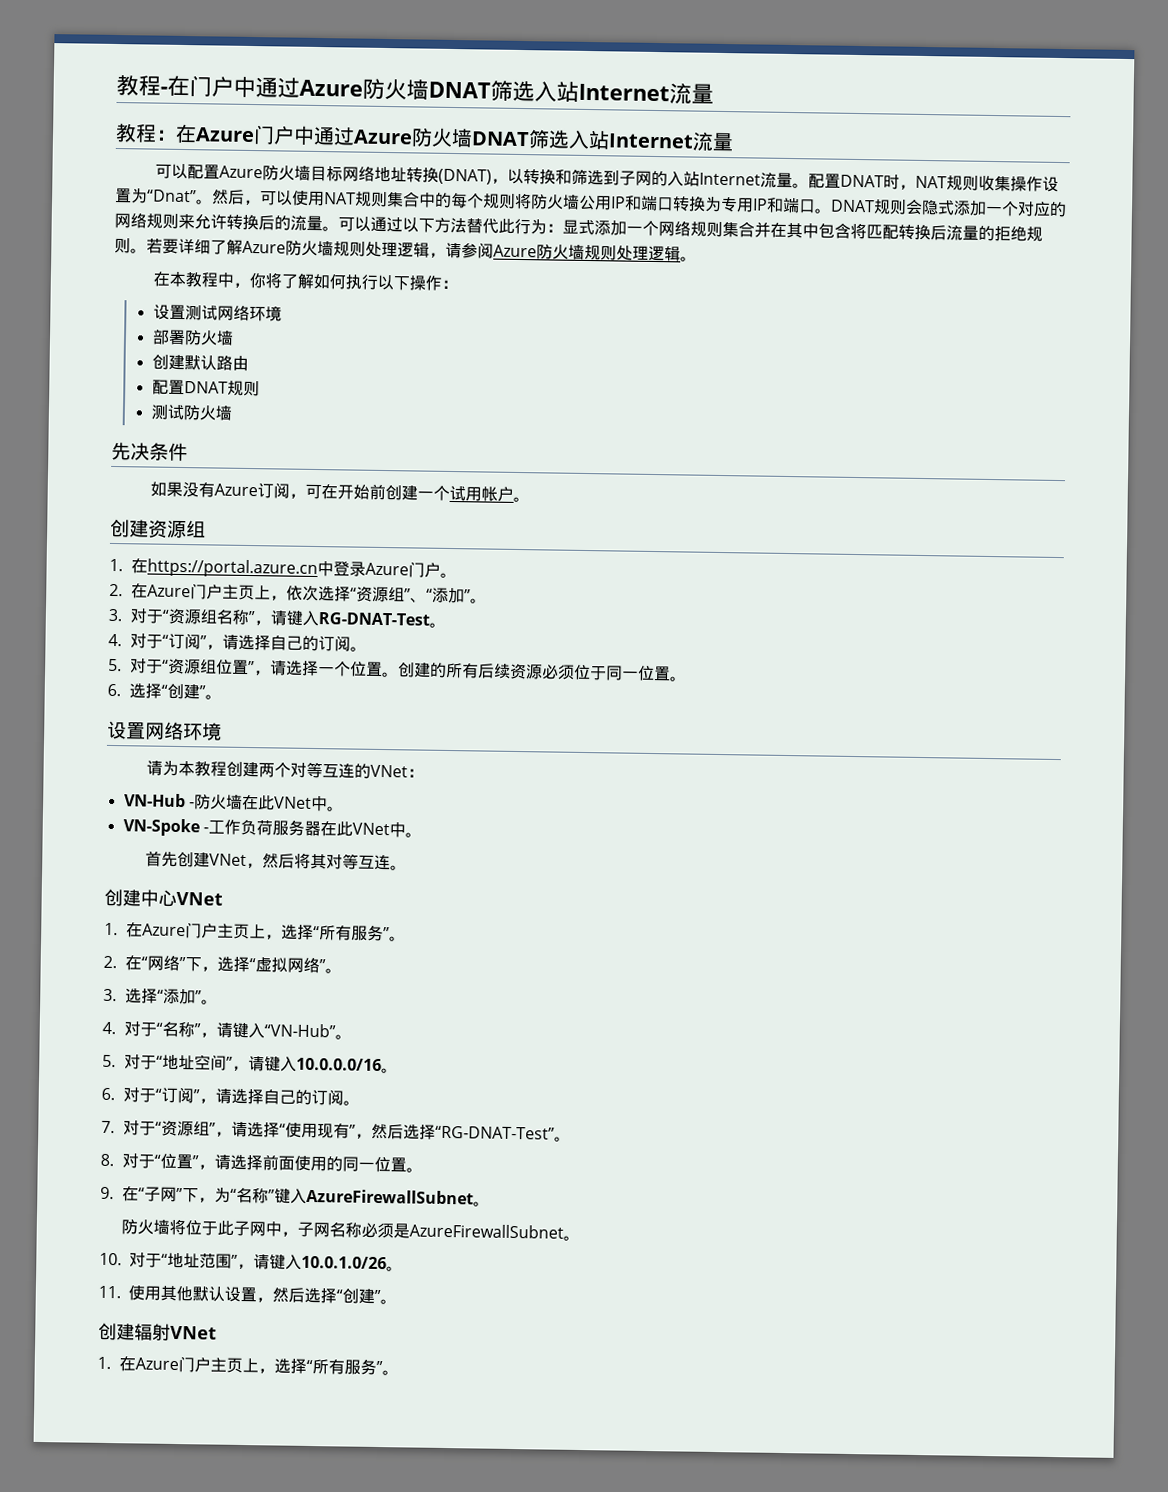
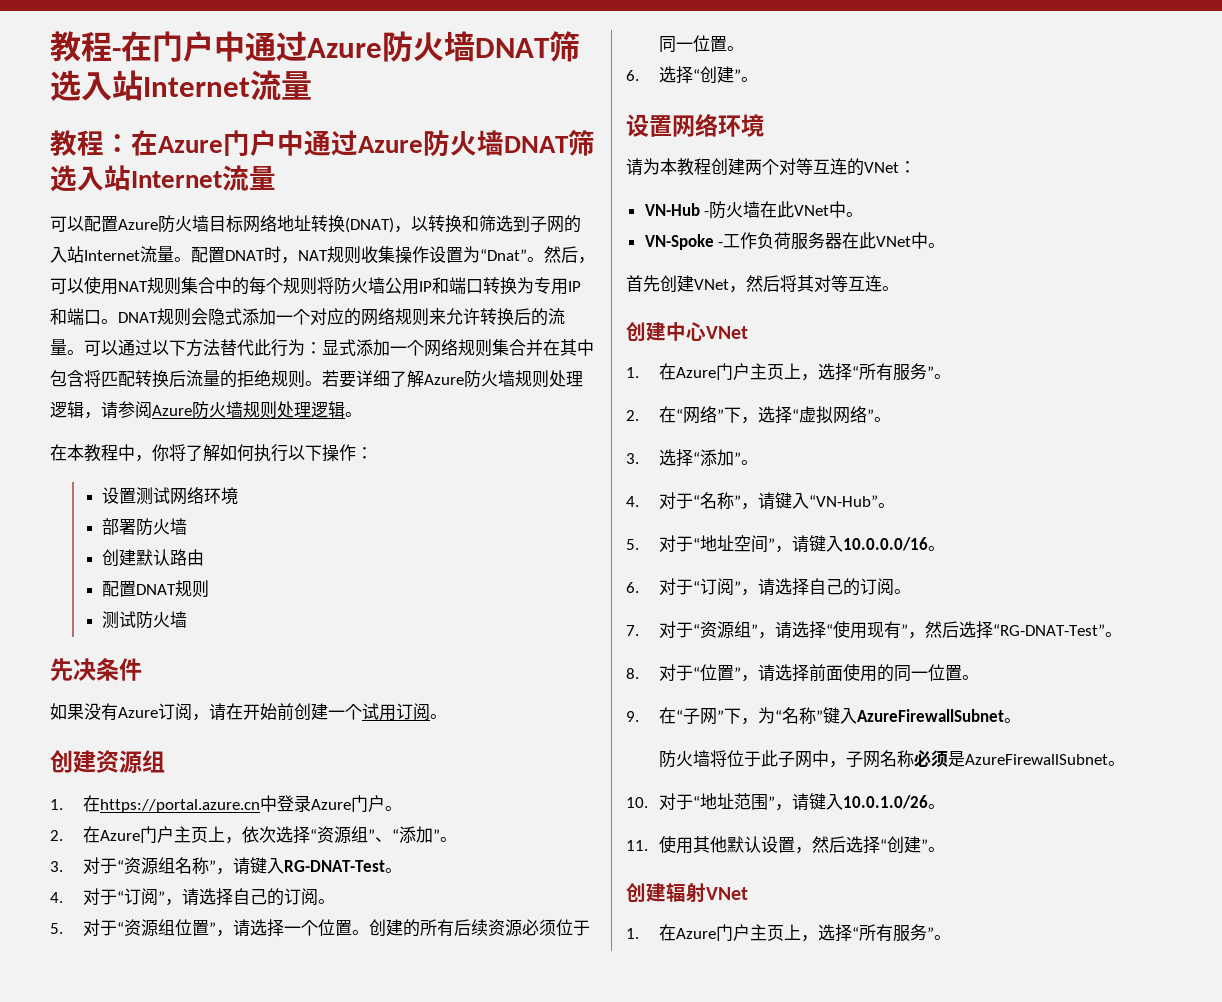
- 如果没有Azure订阅，可在开始前创建一个试用帐户。
+ 如果没有Azure订阅，请在开始前创建一个试用订阅。

